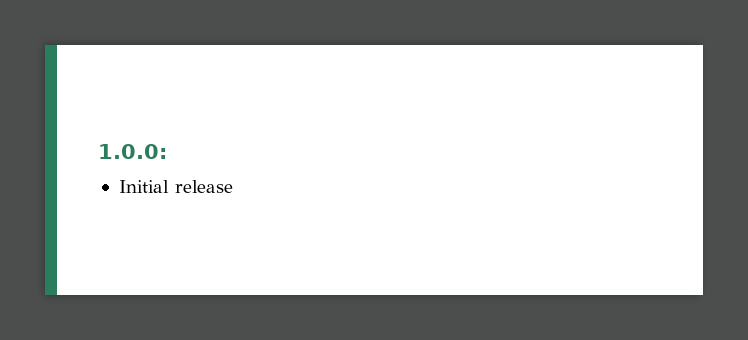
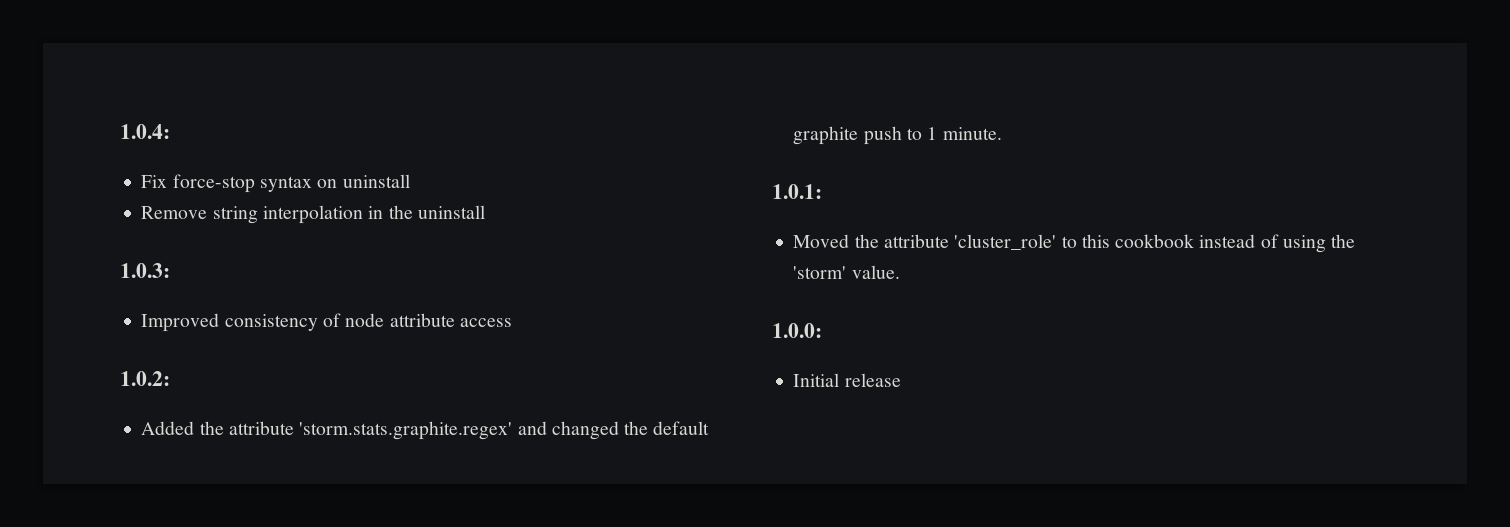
+ 1.0.4:
+ Fix force-stop syntax on uninstall
+ Remove string interpolation in the uninstall
+ 1.0.3:
+ Improved consistency of node attribute access
+ 1.0.2:
+ Added the attribute 'storm.stats.graphite.regex' and changed the default graphite push to 1 minute.
+ 1.0.1:
+ Moved the attribute 'cluster_role' to this cookbook instead of using the 'storm' value.

